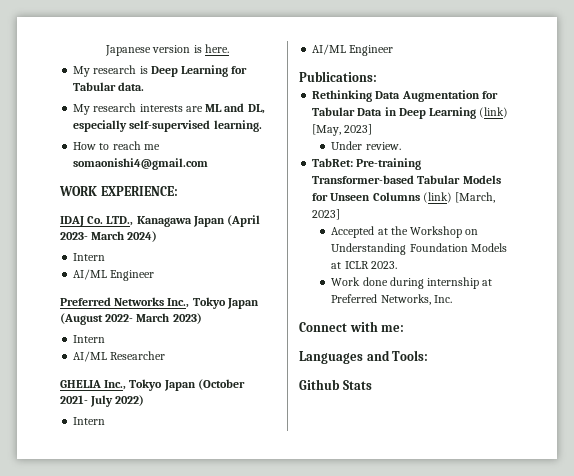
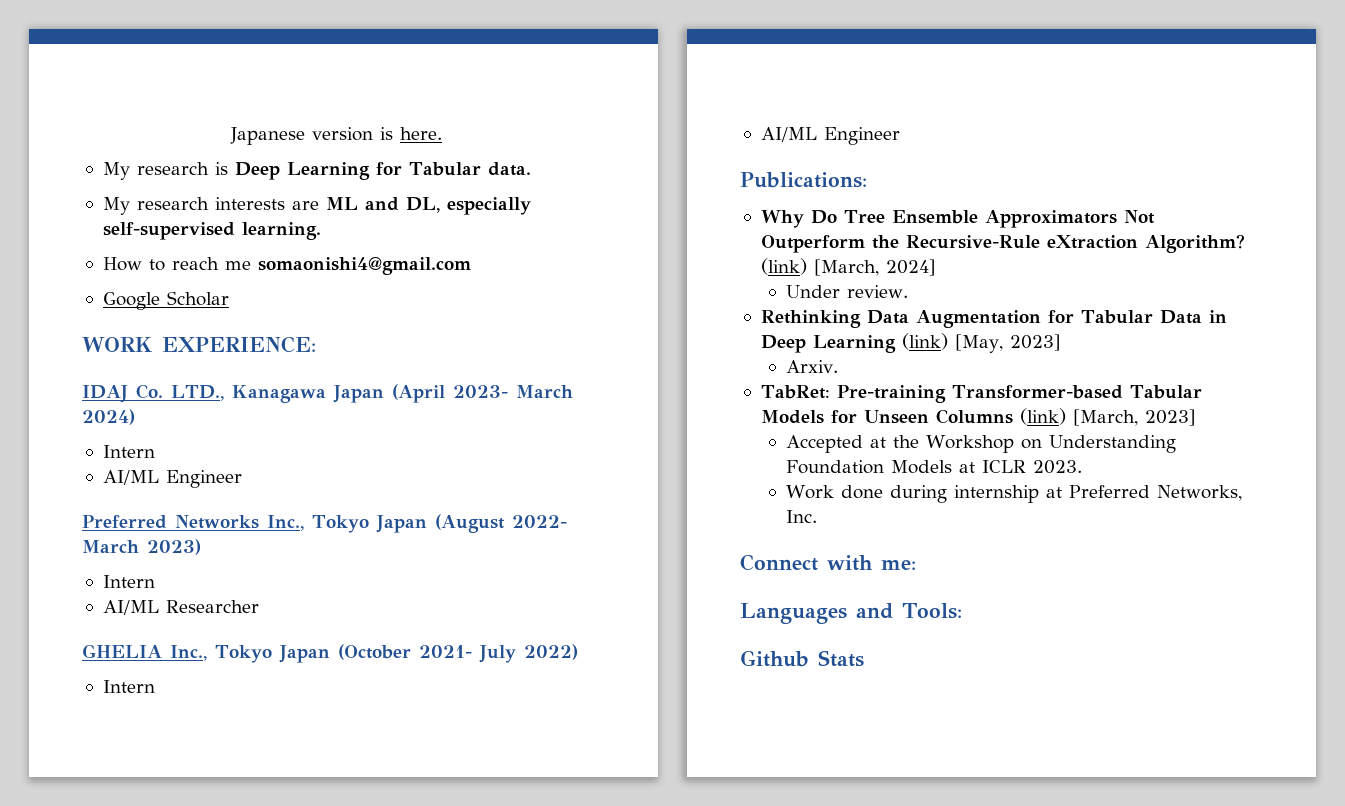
+ Google Scholar
+ Why Do Tree Ensemble Approximators Not Outperform the Recursive-Rule eXtraction Algorithm? (link) [March, 2024]
+ Under review.
- Under review.
+ Arxiv.

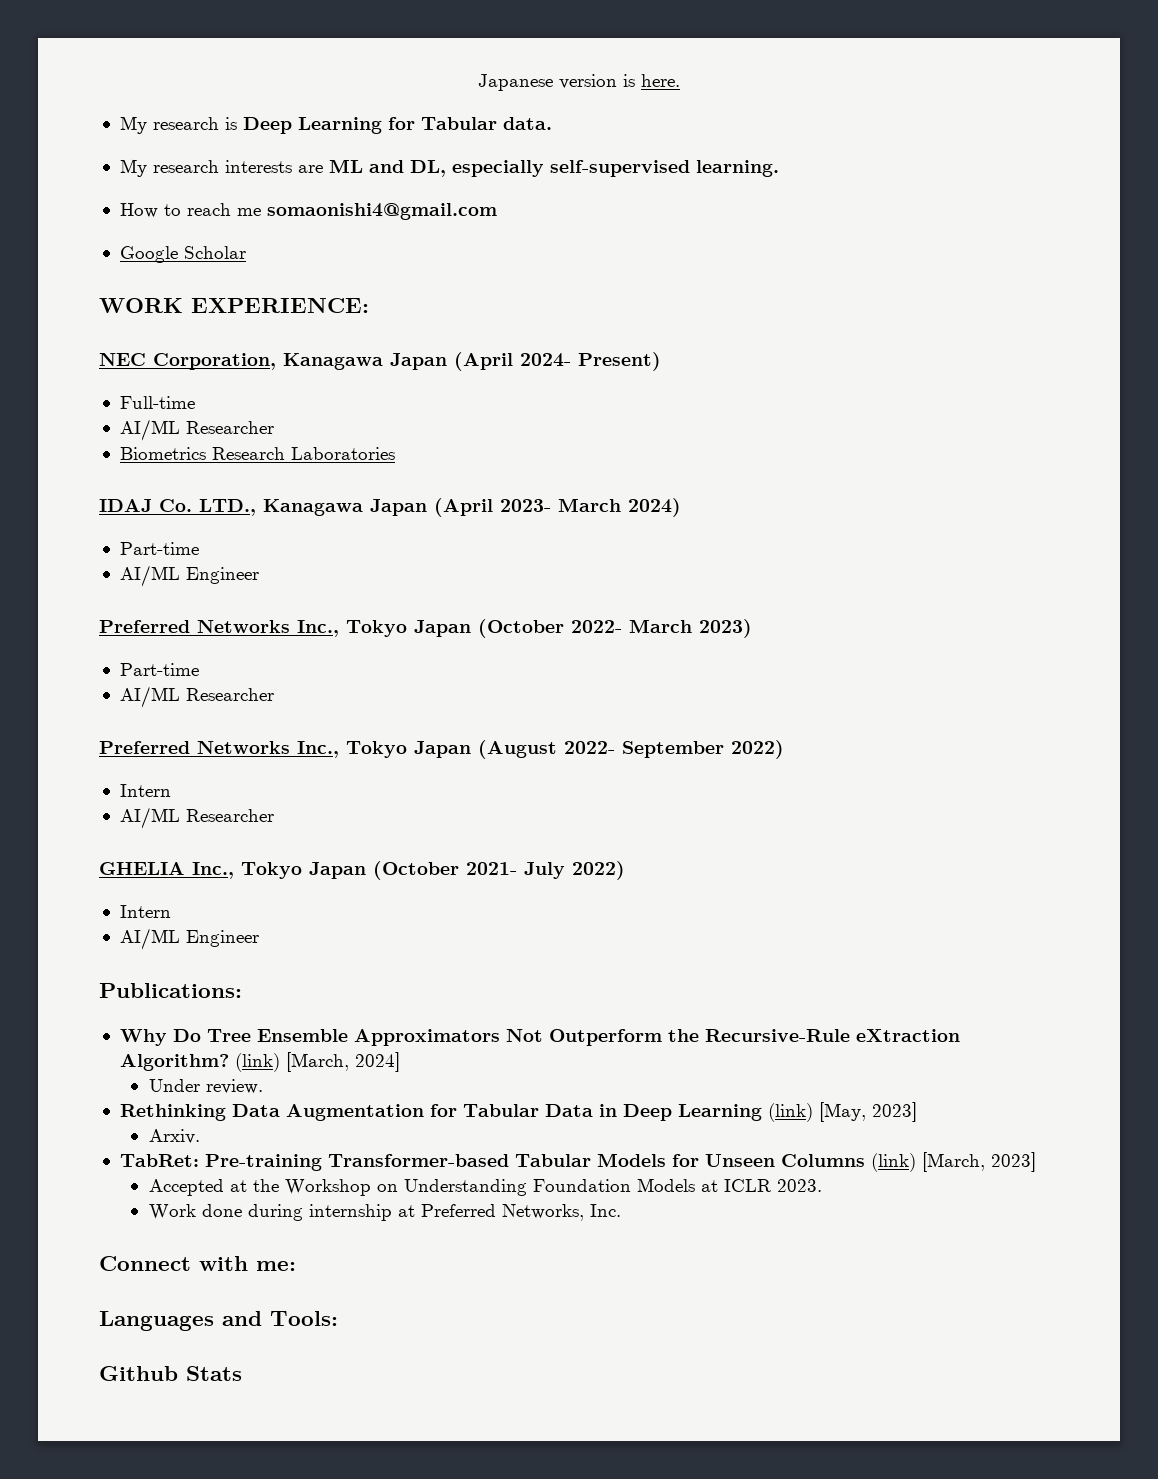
+ NEC Corporation, Kanagawa Japan (April 2024- Present)
+ Full-time
+ AI/ML Researcher
+ Biometrics Research Laboratories
  IDAJ Co. LTD., Kanagawa Japan (April 2023- March 2024)
- Intern
+ Part-time
- Preferred Networks Inc., Tokyo Japan (August 2022- March 2023)
+ Preferred Networks Inc., Tokyo Japan (October 2022- March 2023)
+ Part-time
+ AI/ML Researcher
+ Preferred Networks Inc., Tokyo Japan (August 2022- September 2022)

